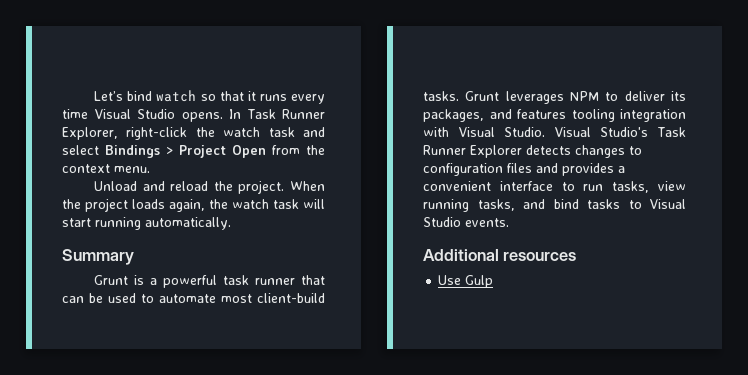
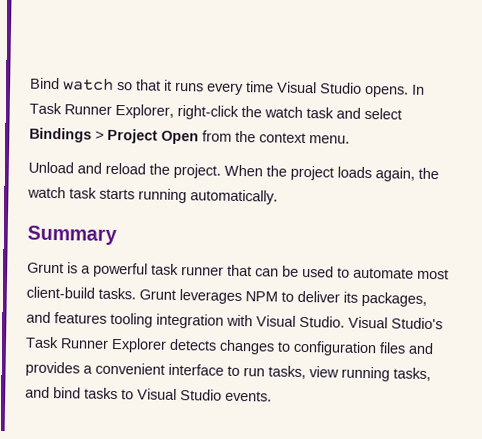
- Let’s bind watch so that it runs every time Visual Studio opens.
+ Bind watch so that it runs every time Visual Studio opens.
- When the project loads again, the watch task will start running automatically.
+ When the project loads again, the watch task starts running automatically.
- Additional resources
- Use Gulp

